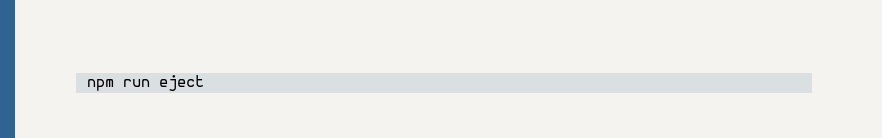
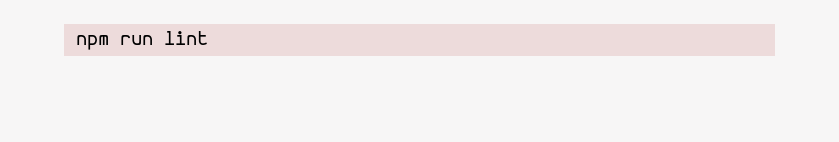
- npm run eject
+ npm run lint

